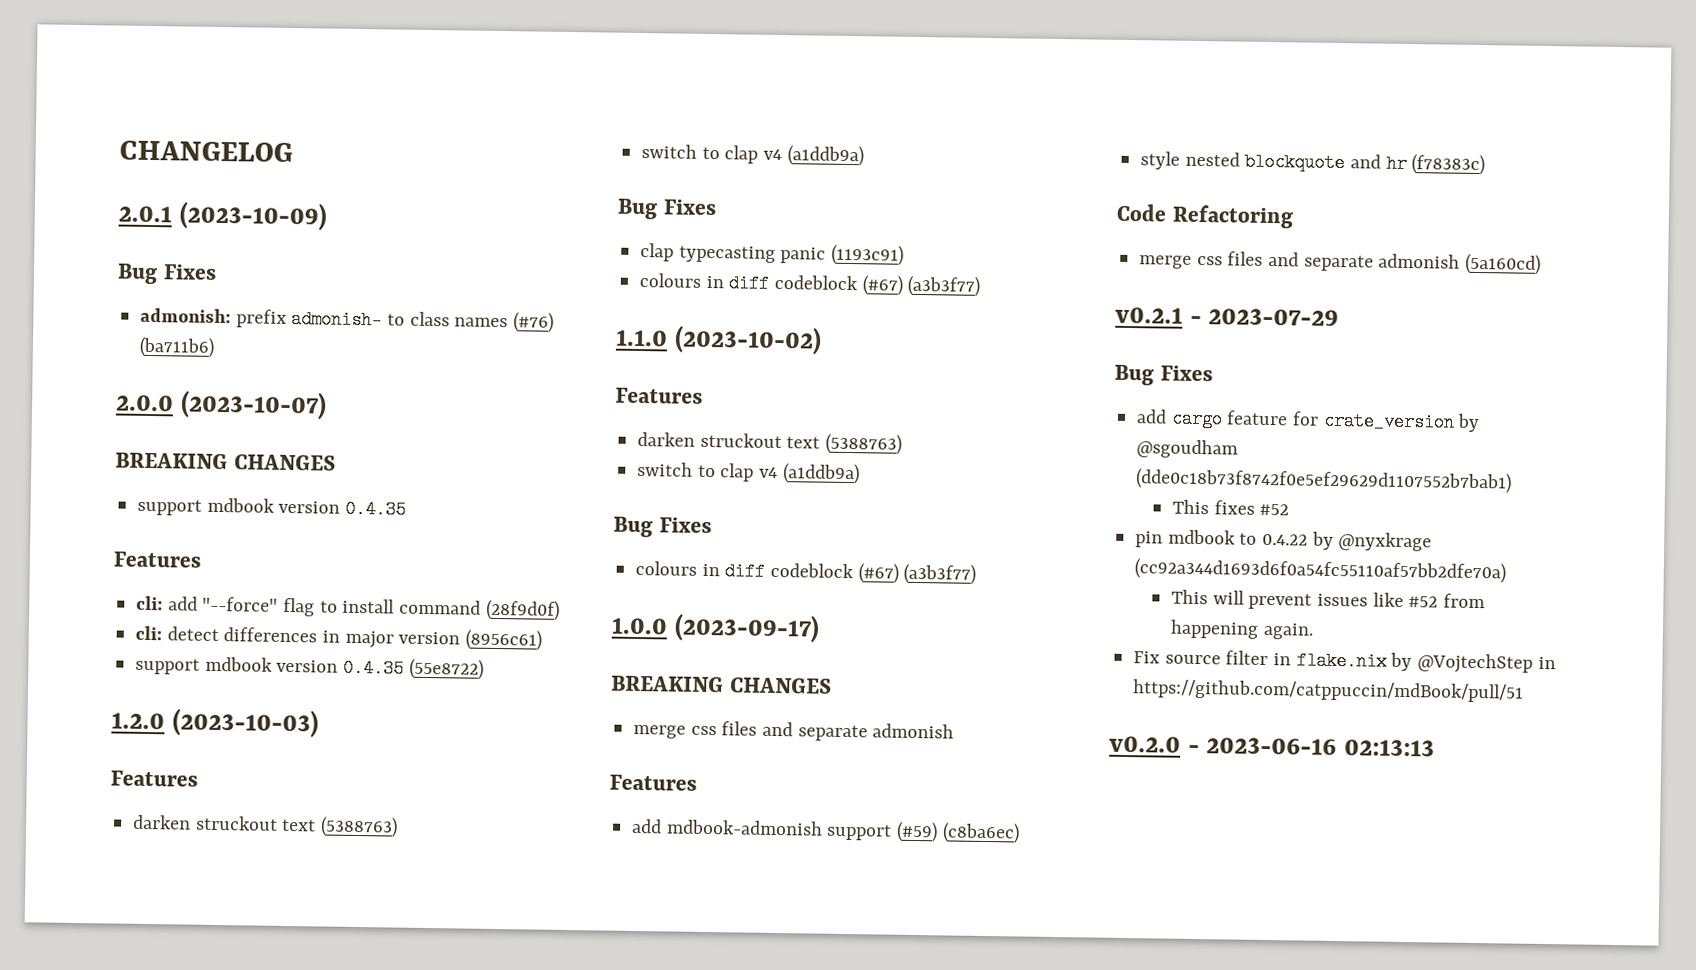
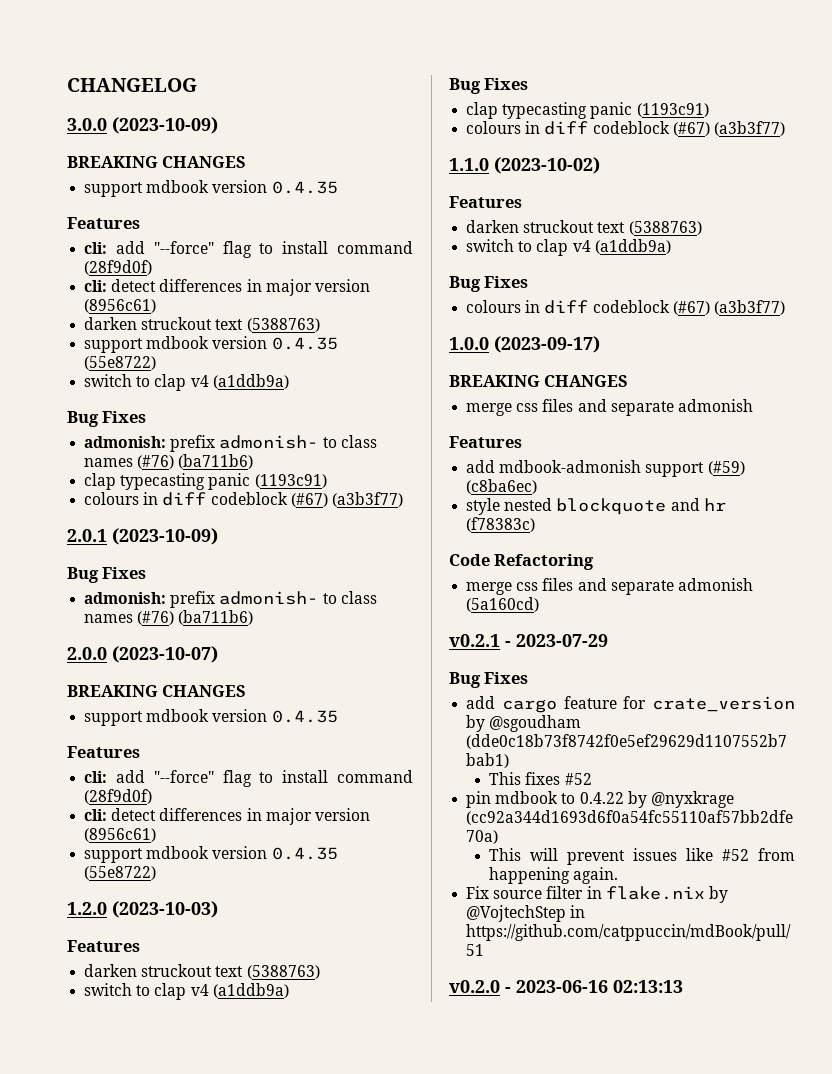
+ 3.0.0 (2023-10-09)
+ BREAKING CHANGES
+ support mdbook version 0.4.35
+ Features
+ cli: add "--force" flag to install command (28f9d0f)
+ cli: detect differences in major version (8956c61)
+ darken struckout text (5388763)
+ support mdbook version 0.4.35 (55e8722)
+ switch to clap v4 (a1ddb9a)
+ Bug Fixes
+ admonish: prefix admonish- to class names (#76) (ba711b6)
+ clap typecasting panic (1193c91)
+ colours in diff codeblock (#67) (a3b3f77)

